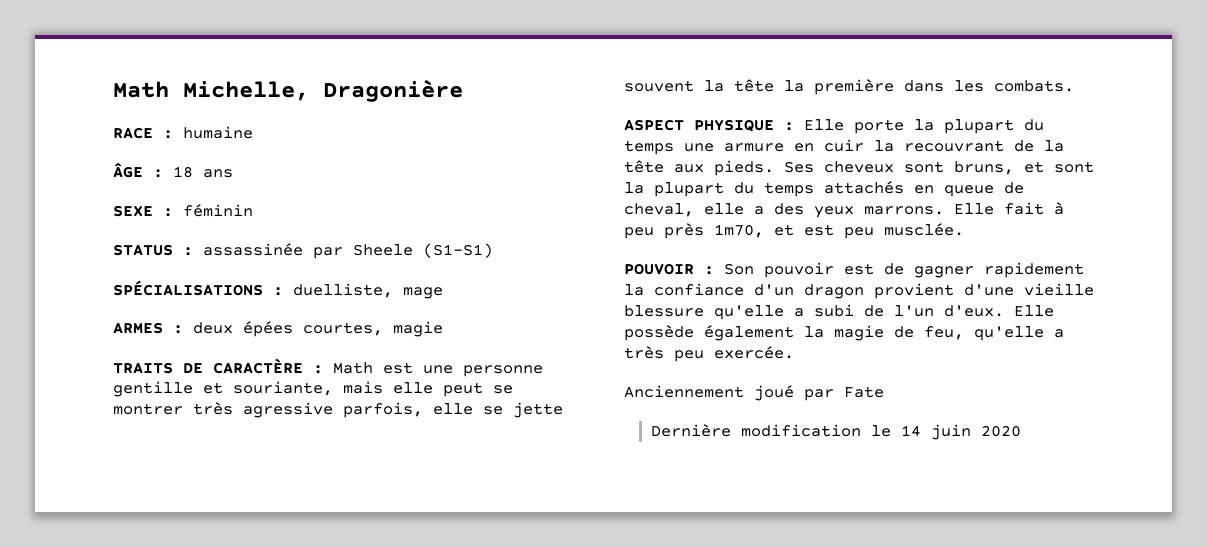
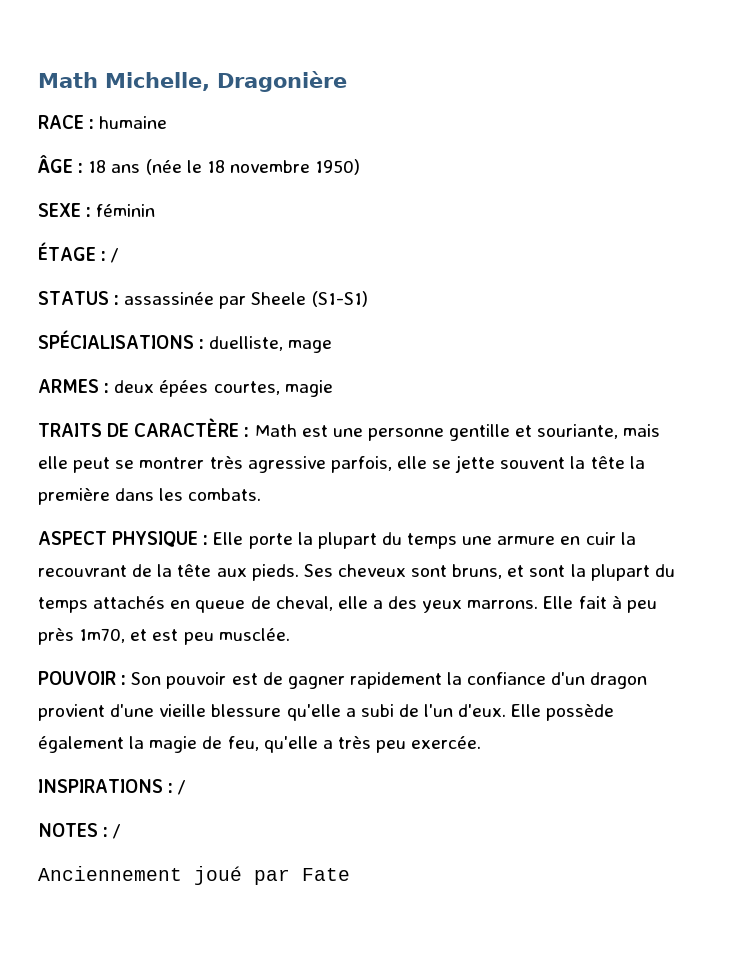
- ÂGE : 18 ans
+ ÂGE : 18 ans (née le 18 novembre 1950)
+ ÉTAGE : /
+ INSPIRATIONS : /
+ NOTES : /
  Anciennement joué par Fate
- Dernière modification le 14 juin 2020

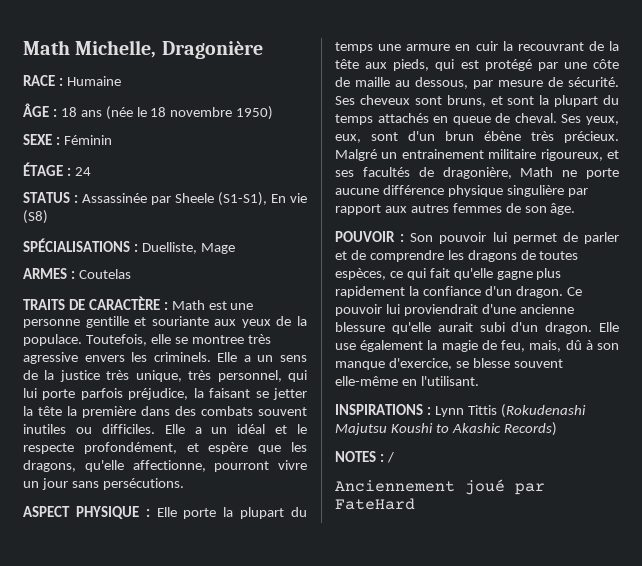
- RACE : humaine
+ RACE : Humaine
- SEXE : féminin
+ SEXE : Féminin
- ÉTAGE : /
+ ÉTAGE : 24
- STATUS : assassinée par Sheele (S1-S1)
+ STATUS : Assassinée par Sheele (S1-S1), En vie (S8)
- SPÉCIALISATIONS : duelliste, mage
+ SPÉCIALISATIONS : Duelliste, Mage
- ARMES : deux épées courtes, magie
+ ARMES : Coutelas
- TRAITS DE CARACTÈRE : Math est une personne gentille et souriante, mais elle peut se montrer très agressive parfois, elle se jette souvent la tête la première dans les combats.
+ TRAITS DE CARACTÈRE : Math est une personne gentille et souriante aux yeux de la populace. Toutefois, elle se montree très agressive envers les criminels. Elle a un sens de la justice très unique, très personnel, qui lui porte parfois préjudice, la faisant se jetter la tête la première dans des combats souvent inutiles ou difficiles. Elle a un idéal et le respecte profondément, et espère que les dragons, qu'elle affectionne, pourront vivre un jour sans persécutions.
- ASPECT PHYSIQUE : Elle porte la plupart du temps une armure en cuir la recouvrant de la tête aux pieds.
+ ASPECT PHYSIQUE : Elle porte la plupart du temps une armure en cuir la recouvrant de la tête aux pieds, qui est protégé par une côte de maille au dessous, par mesure de sécurité.
- Ses cheveux sont bruns, et sont la plupart du temps attachés en queue de cheval, elle a des yeux marrons. Elle fait à peu près 1m70, et est peu musclée.
- POUVOIR : Son pouvoir est de gagner rapidement la confiance d'un dragon provient d'une vieille blessure qu'elle a subi de l'un d'eux. Elle possède également la magie de feu, qu'elle a très peu exercée.
- INSPIRATIONS : /
+ Ses cheveux sont bruns, et sont la plupart du temps attachés en queue de cheval. Ses yeux, eux, sont d'un brun ébène très précieux. Malgré un entrainement militaire rigoureux, et ses facultés de dragonière, Math ne porte aucune différence physique singulière par rapport aux autres femmes de son âge.
+ POUVOIR : Son pouvoir lui permet de parler et de comprendre les dragons de toutes espèces, ce qui fait qu'elle gagne plus rapidement la confiance d'un dragon. Ce pouvoir lui proviendrait d'une ancienne blessure qu'elle aurait subi d'un dragon. Elle use également la magie de feu, mais, dû à son manque d'exercice, se blesse souvent elle-même en l'utilisant.
+ INSPIRATIONS : Lynn Tittis (Rokudenashi Majutsu Koushi to Akashic Records)
- Anciennement joué par Fate
+ Anciennement joué par FateHard

